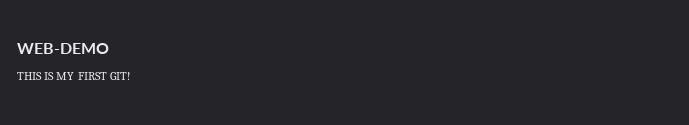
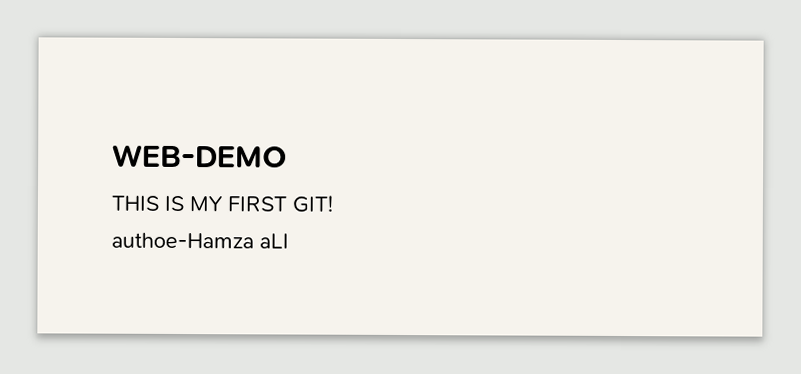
+ authoe-Hamza aLI

